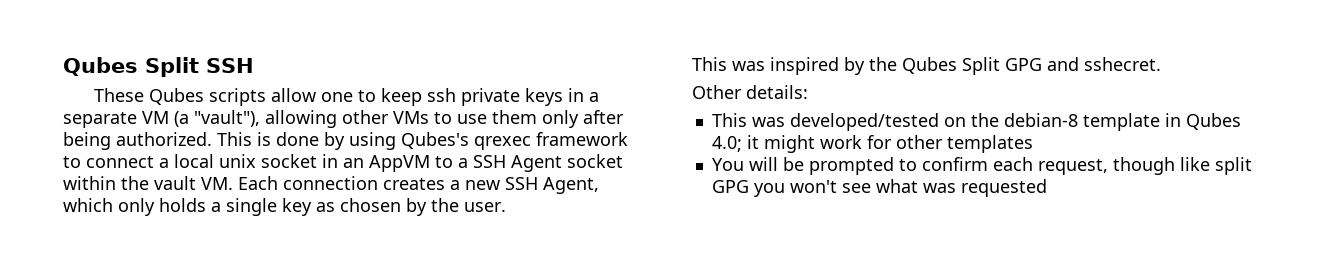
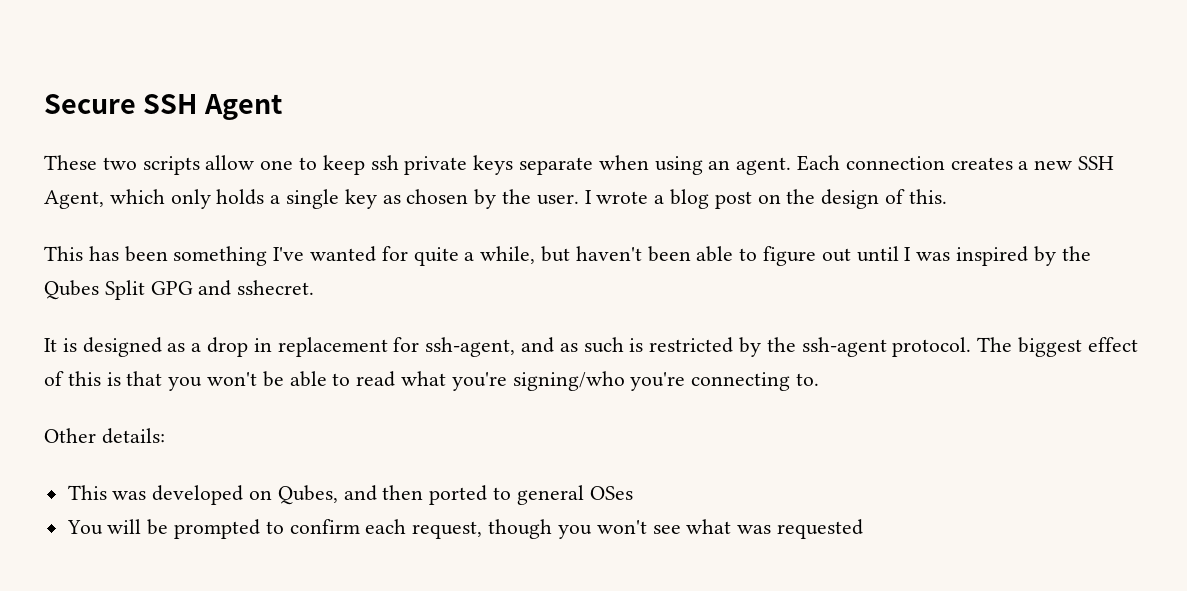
- Qubes Split SSH
+ Secure SSH Agent
- These Qubes scripts allow one to keep ssh private keys in a separate VM (a "vault"), allowing other VMs to use them only after being authorized. This is done by using Qubes's qrexec framework to connect a local unix socket in an AppVM to a SSH Agent socket within the vault VM. Each connection creates a new SSH Agent, which only holds a single key as chosen by the user.
- This was inspired by the Qubes Split GPG and sshecret.
+ These two scripts allow one to keep ssh private keys separate when using an agent. Each connection creates a new SSH Agent, which only holds a single key as chosen by the user. I wrote a blog post on the design of this.
+ This has been something I've wanted for quite a while, but haven't been able to figure out until I was inspired by the Qubes Split GPG and sshecret.
+ It is designed as a drop in replacement for ssh-agent, and as such is restricted by the ssh-agent protocol. The biggest effect of this is that you won't be able to read what you're signing/who you're connecting to.
  Other details:
- This was developed/tested on the debian-8 template in Qubes 4.0; it might work for other templates
+ This was developed on Qubes, and then ported to general OSes
- You will be prompted to confirm each request, though like split GPG you won't see what was requested
+ You will be prompted to confirm each request, though you won't see what was requested

